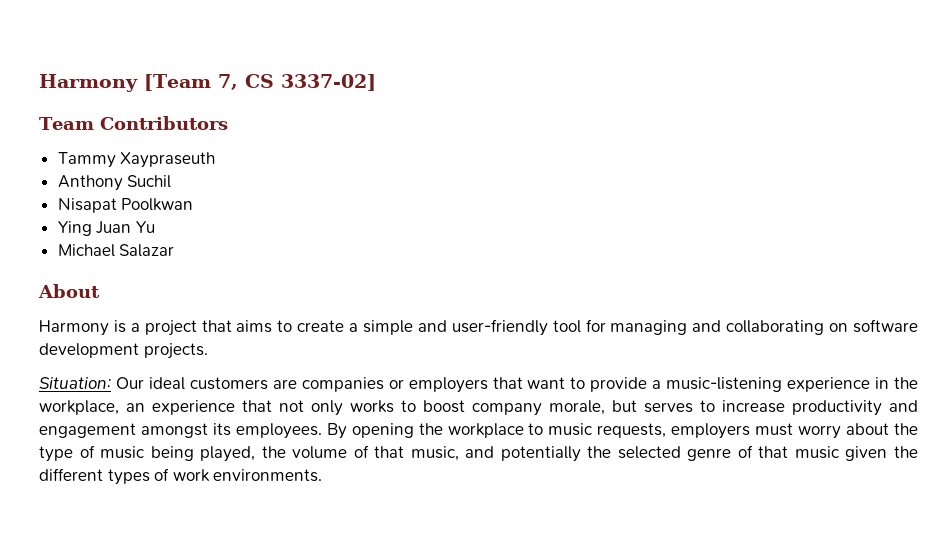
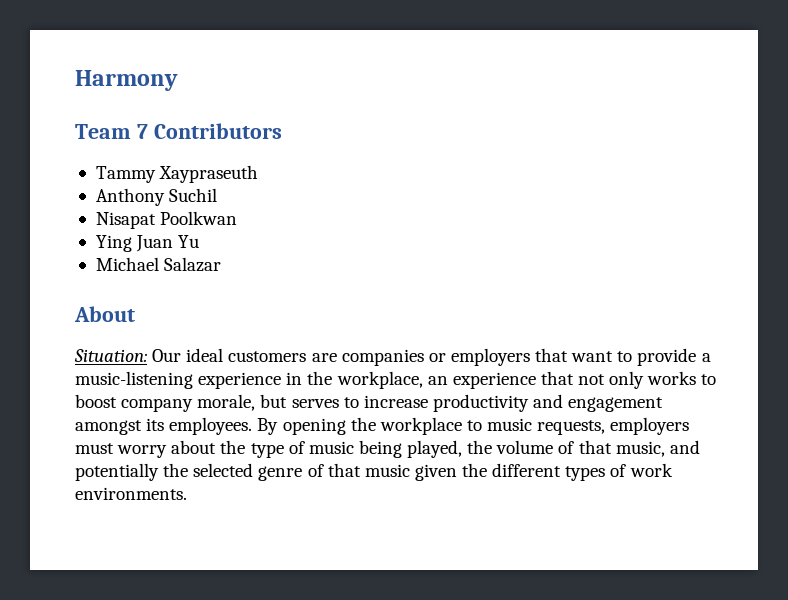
- Harmony [Team 7, CS 3337-02]
+ Harmony
- Team Contributors
+ Team 7 Contributors
- Harmony is a project that aims to create a simple and user-friendly tool for managing and collaborating on software development projects.

